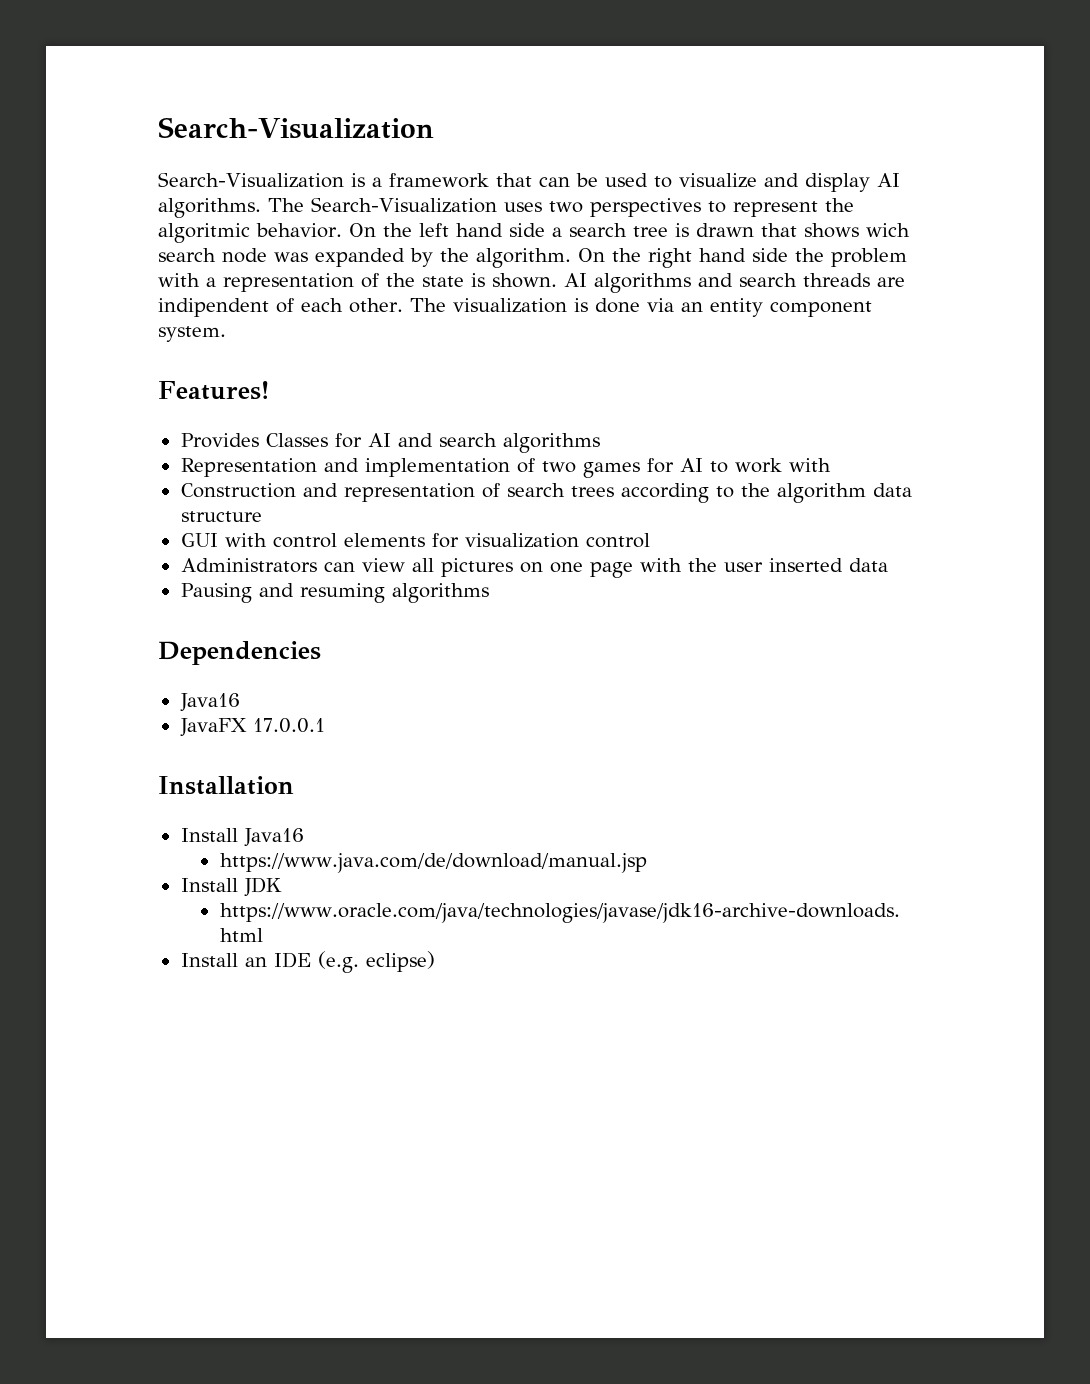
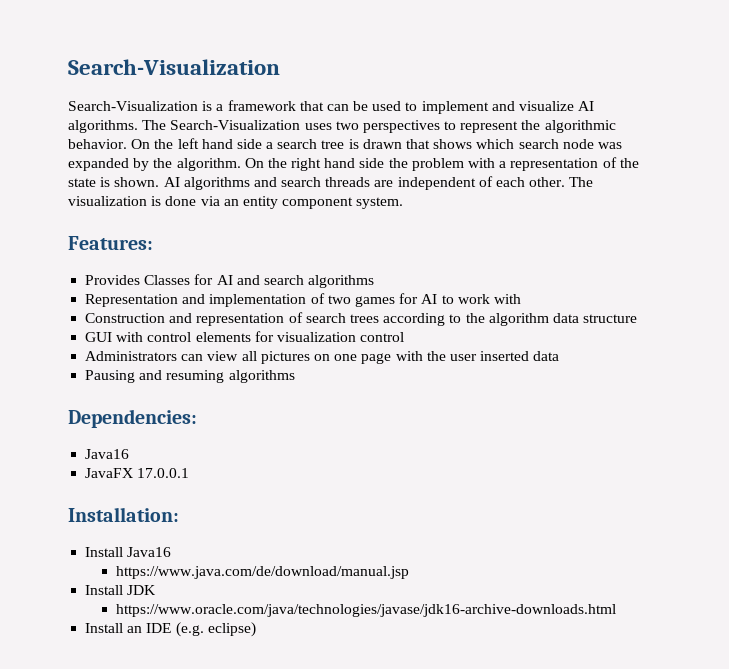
- Search-Visualization is a framework that can be used to visualize and display AI algorithms.
+ Search-Visualization is a framework that can be used to implement and visualize AI algorithms.
- The Search-Visualization uses two perspectives to represent the algoritmic behavior.
+ The Search-Visualization uses two perspectives to represent the algorithmic behavior.
- On the left hand side a search tree is drawn that shows wich search node was expanded by the algorithm.
+ On the left hand side a search tree is drawn that shows which search node was expanded by the algorithm.
- AI algorithms and search threads are indipendent of each other.
+ AI algorithms and search threads are independent of each other.
- Features!
+ Features:
- Dependencies
+ Dependencies:
- Installation
+ Installation:

